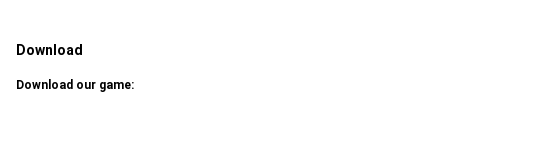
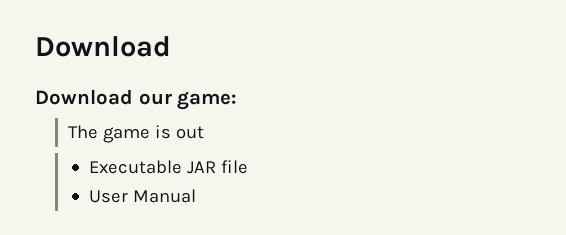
+ The game is out
+ Executable JAR file
+ User Manual

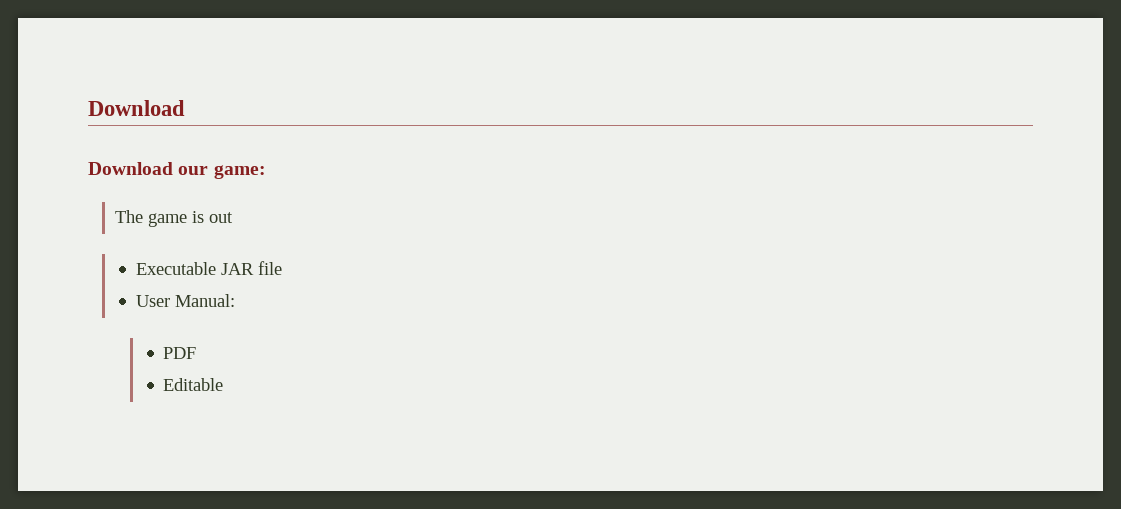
- User Manual
+ User Manual:
+ PDF
+ Editable

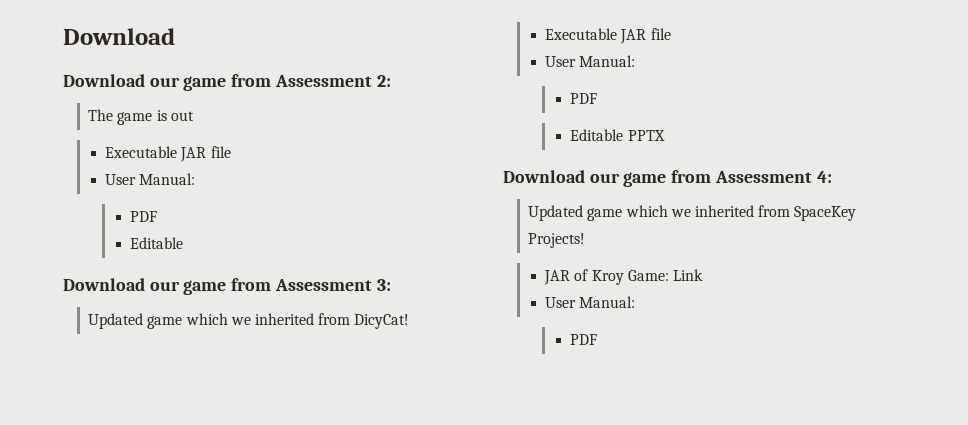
- Download our game:
+ Download our game from Assessment 2:
+ Download our game from Assessment 3:
+ Updated game which we inherited from DicyCat!
+ Executable JAR file
+ User Manual:
+ PDF
+ Editable PPTX
+ Download our game from Assessment 4:
+ Updated game which we inherited from SpaceKey Projects!
+ JAR of Kroy Game: Link
+ User Manual:
+ PDF

